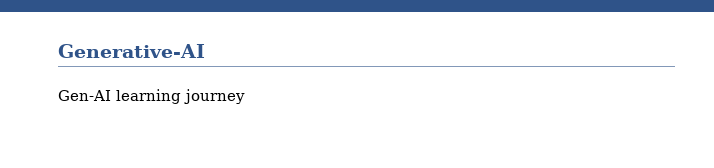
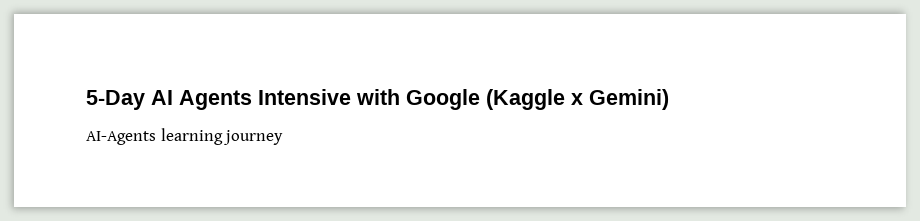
- Generative-AI
- Gen-AI learning journey
+ 5-Day AI Agents Intensive with Google (Kaggle x Gemini)
+ AI-Agents learning journey

